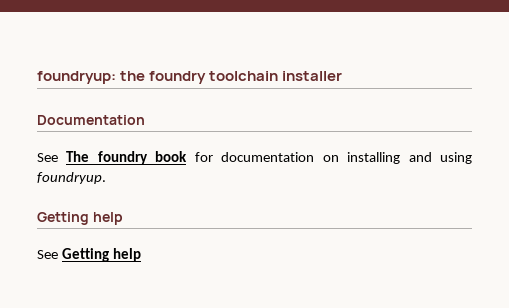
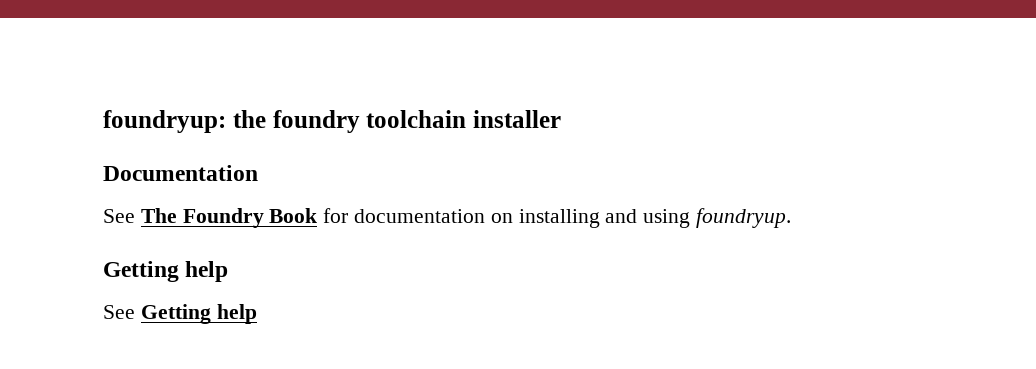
- See The foundry book for documentation on installing and using foundryup.
+ See The Foundry Book for documentation on installing and using foundryup.

